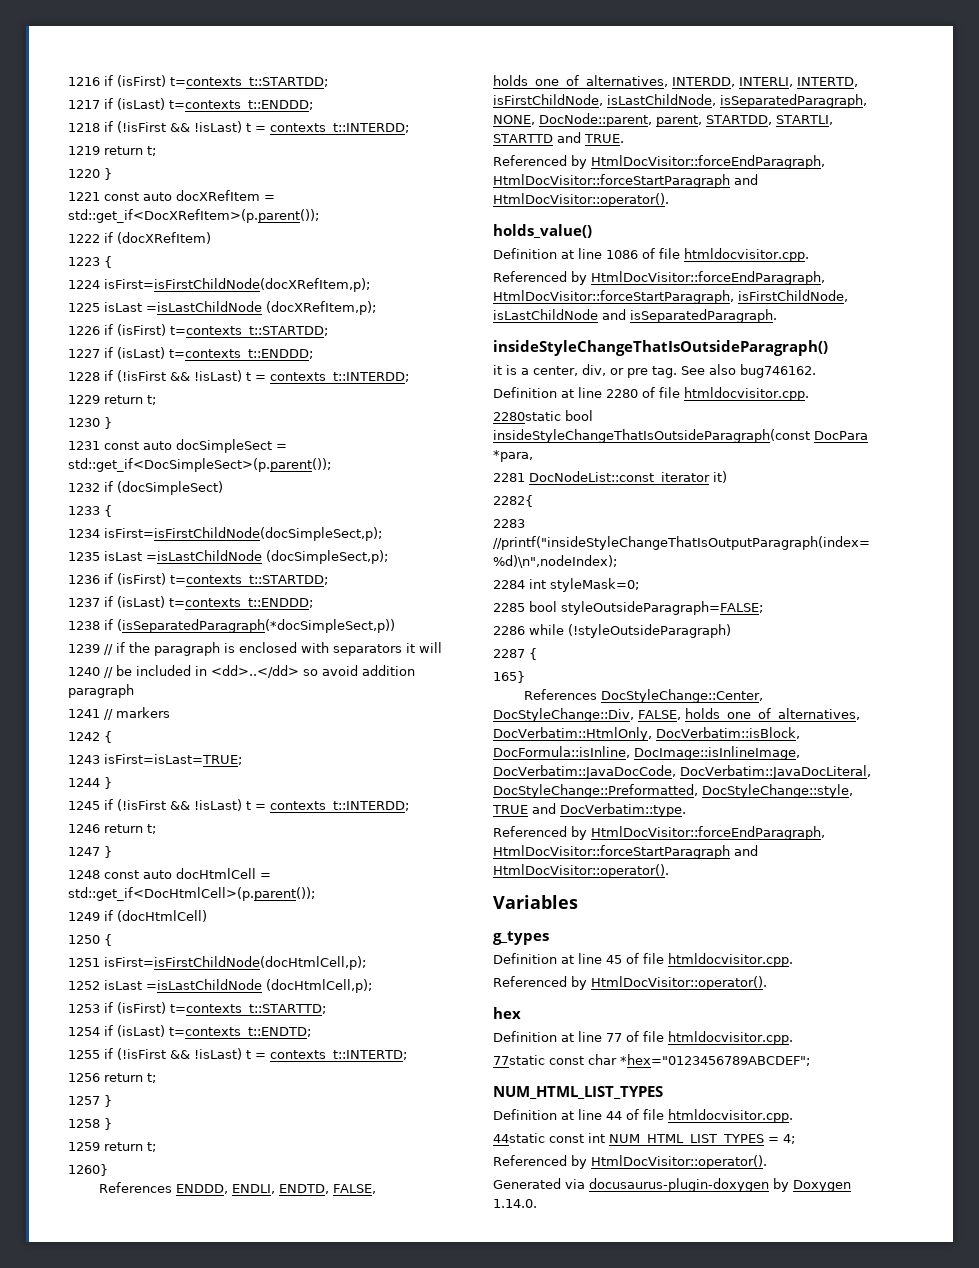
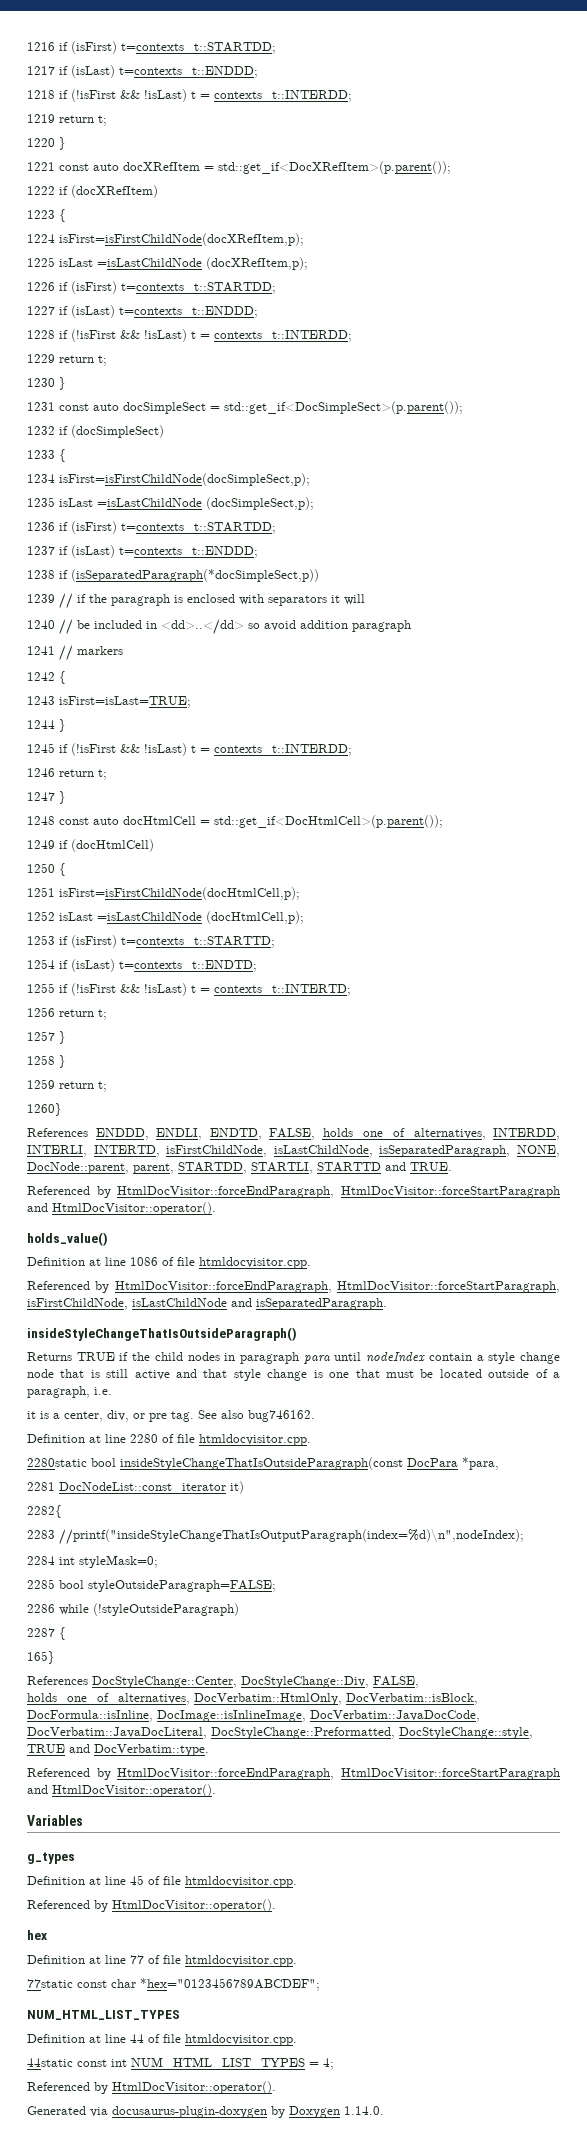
+ Returns TRUE if the child nodes in paragraph para until nodeIndex contain a style change node that is still active and that style change is one that must be located outside of a paragraph, i.e.

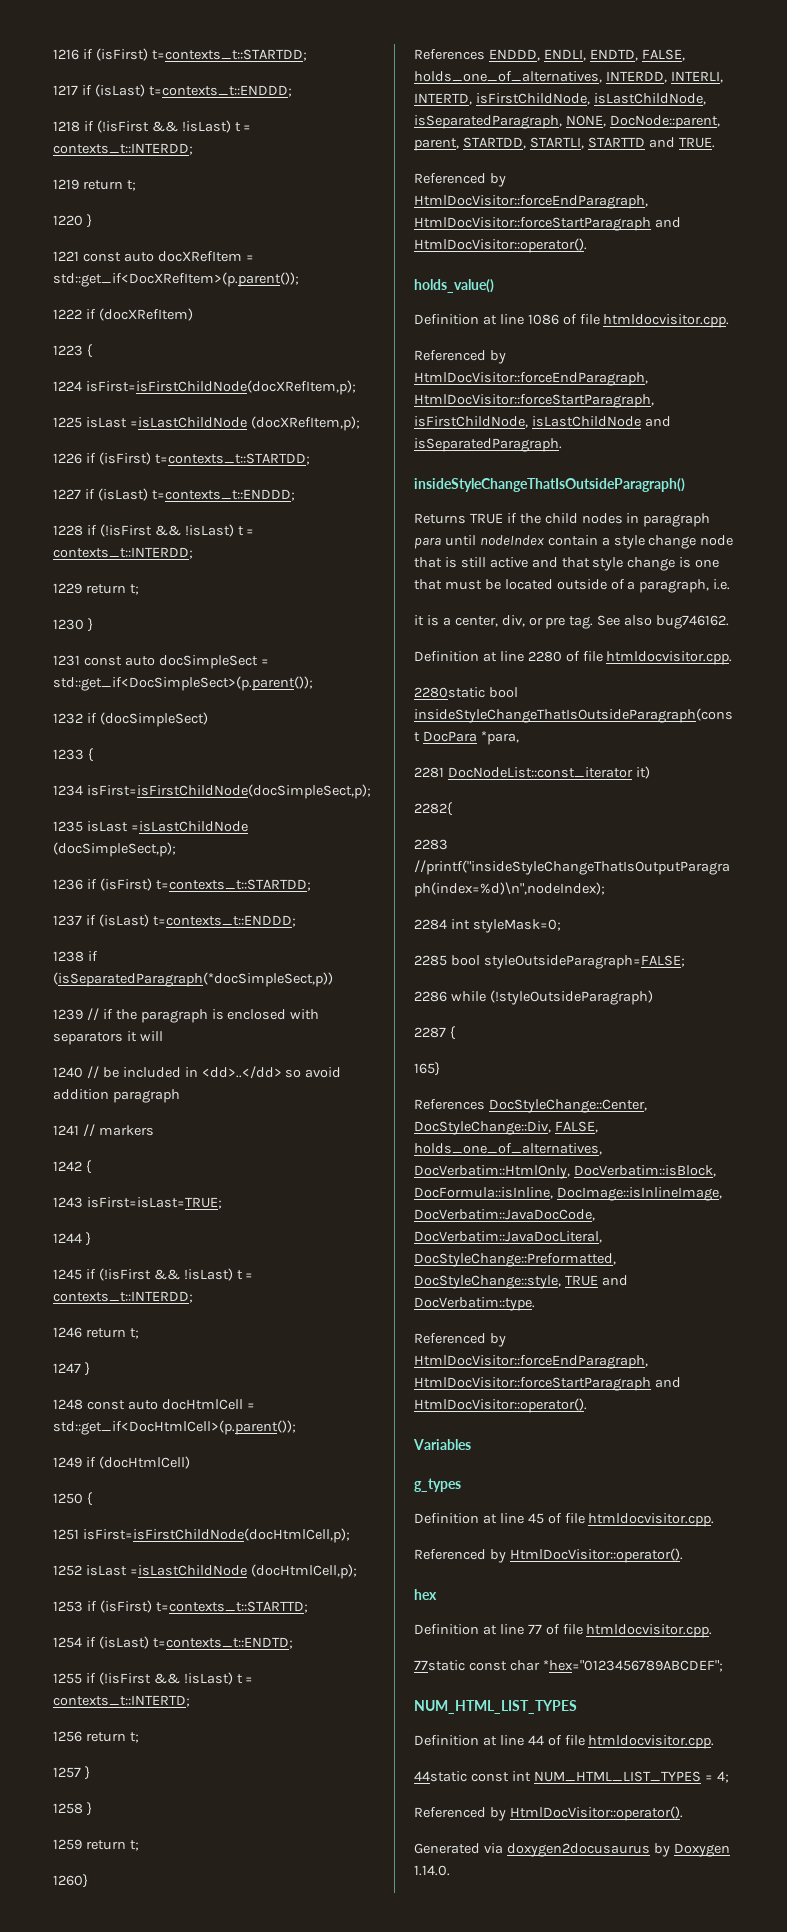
- Generated via docusaurus-plugin-doxygen by Doxygen 1.14.0.
+ Generated via doxygen2docusaurus by Doxygen 1.14.0.

